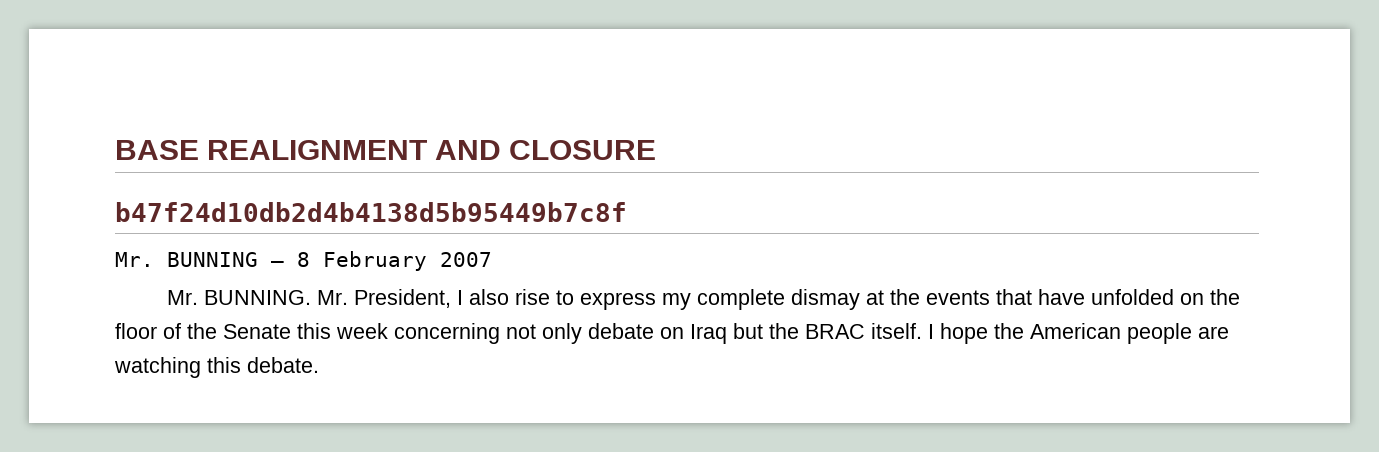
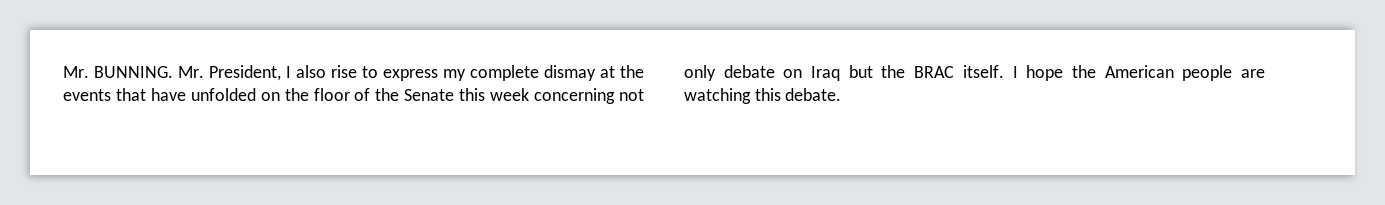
- BASE REALIGNMENT AND CLOSURE
- b47f24d10db2d4b4138d5b95449b7c8f
- Mr. BUNNING — 8 February 2007

